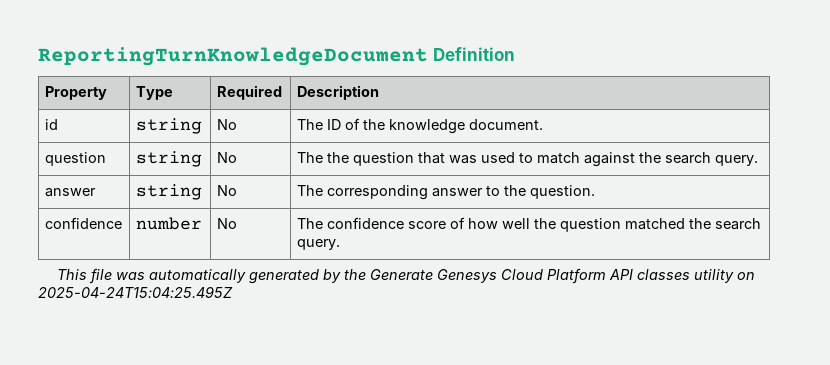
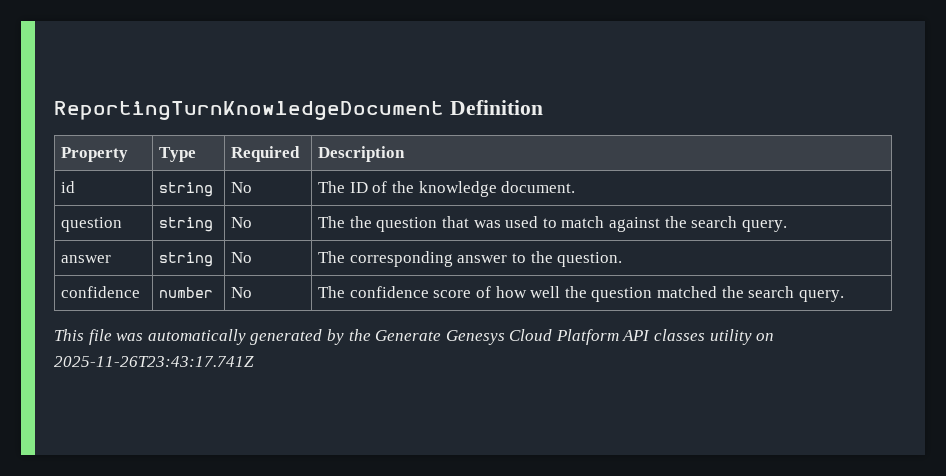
- This file was automatically generated by the Generate Genesys Cloud Platform API classes utility on 2025-04-24T15:04:25.495Z
+ This file was automatically generated by the Generate Genesys Cloud Platform API classes utility on 2025-11-26T23:43:17.741Z

